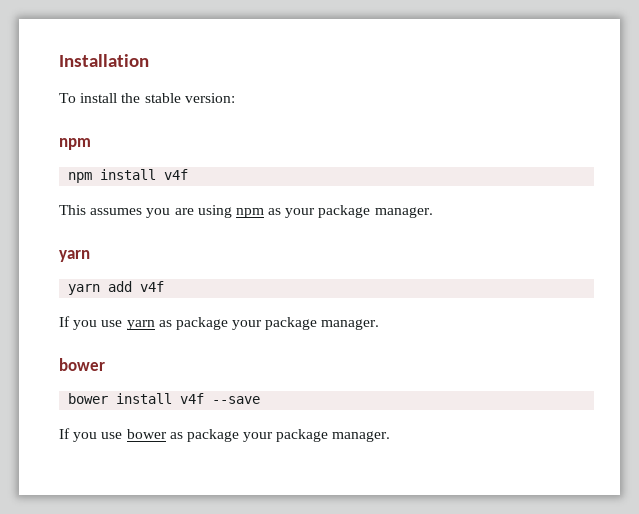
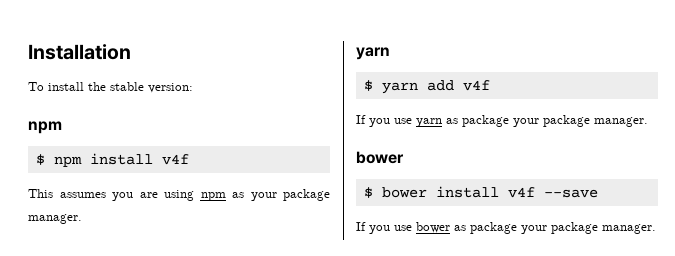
- npm install v4f
+ $ npm install v4f
- yarn add v4f
+ $ yarn add v4f
- bower install v4f --save
+ $ bower install v4f --save

